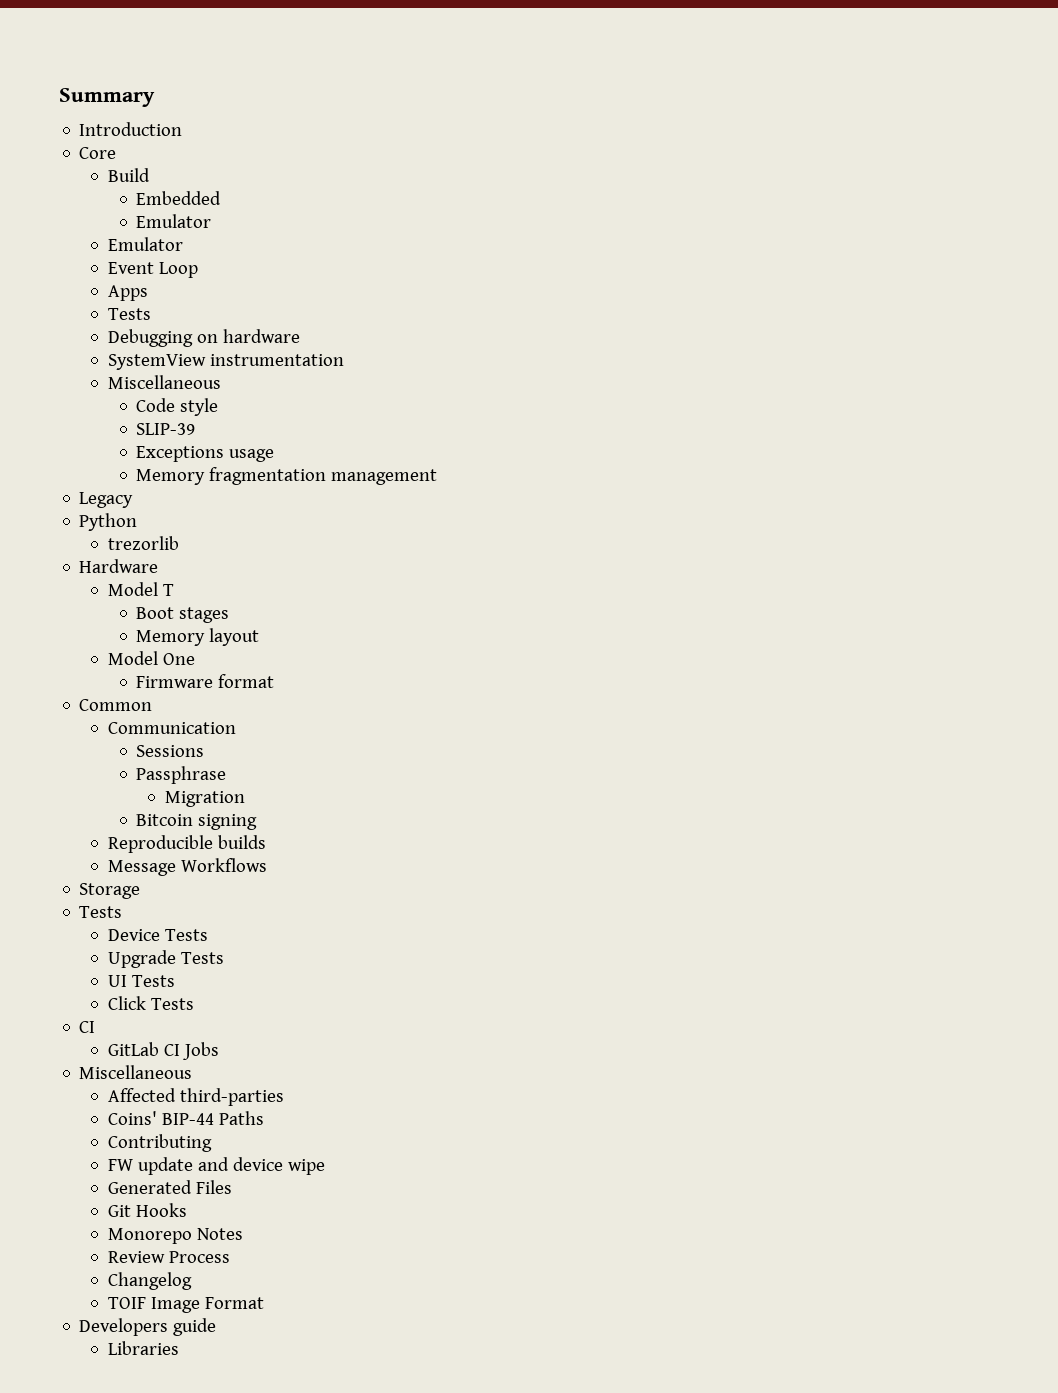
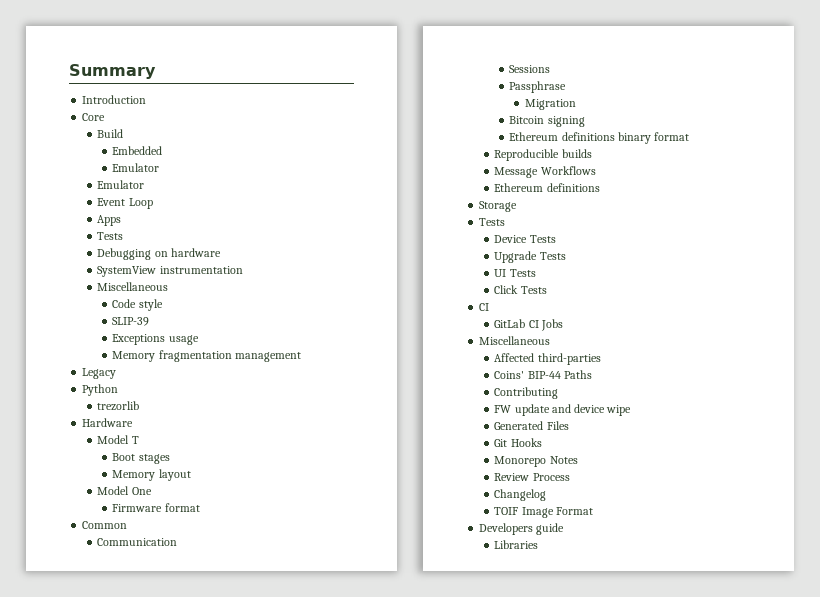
+ Ethereum definitions binary format
  Message Workflows
+ Ethereum definitions

